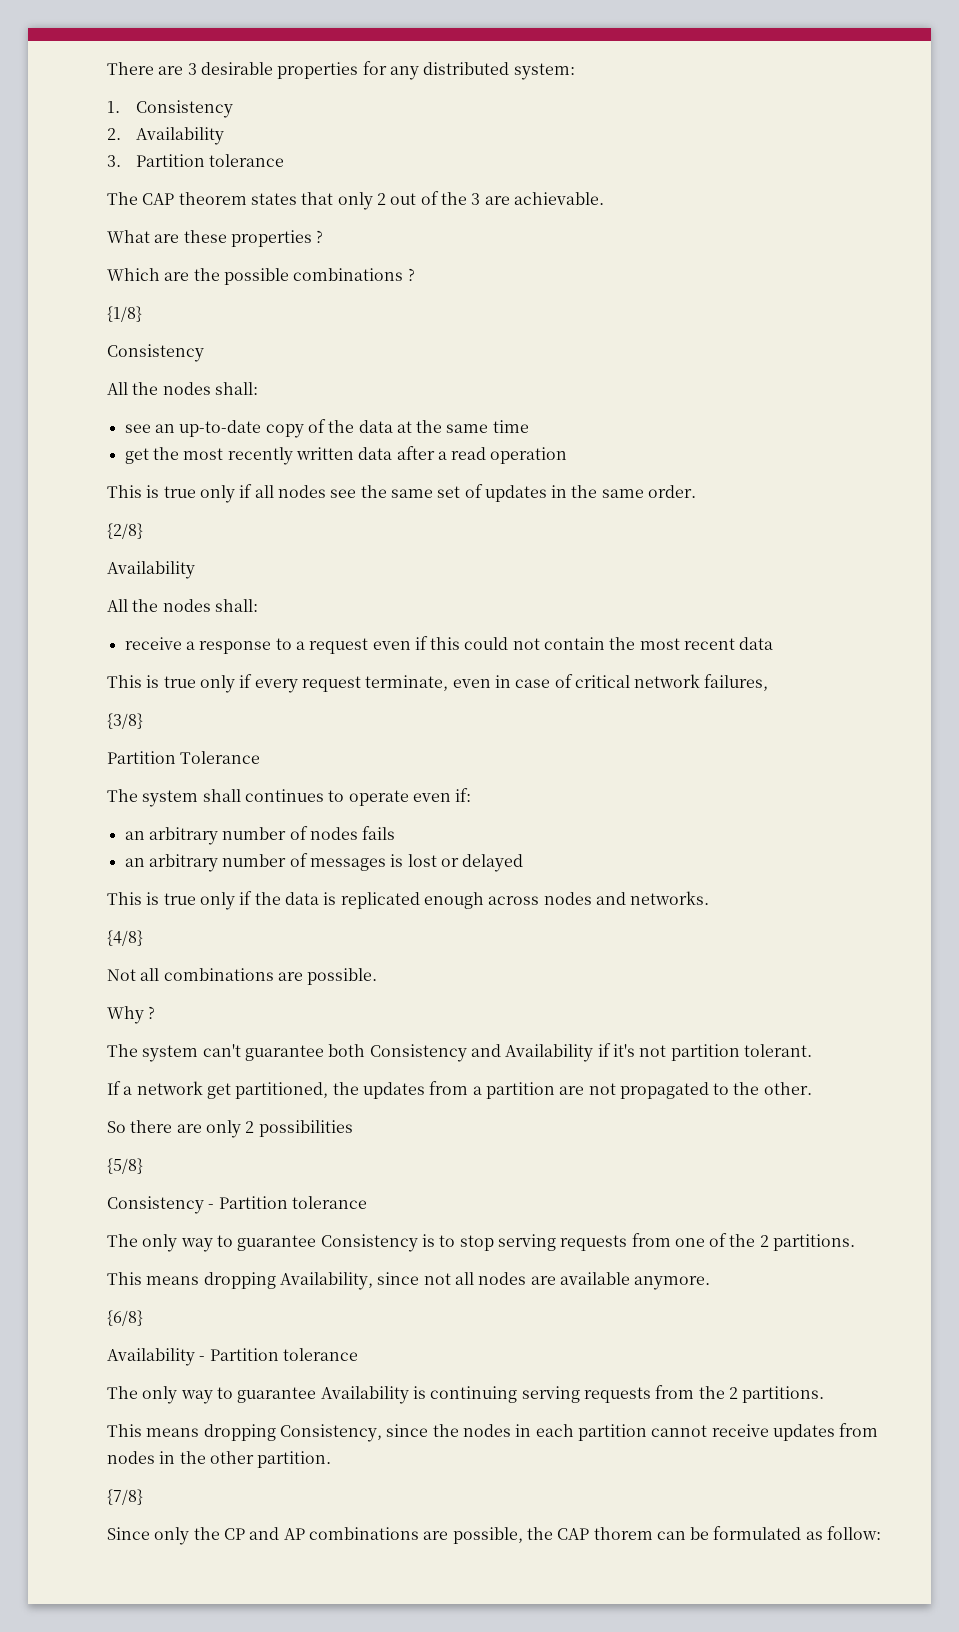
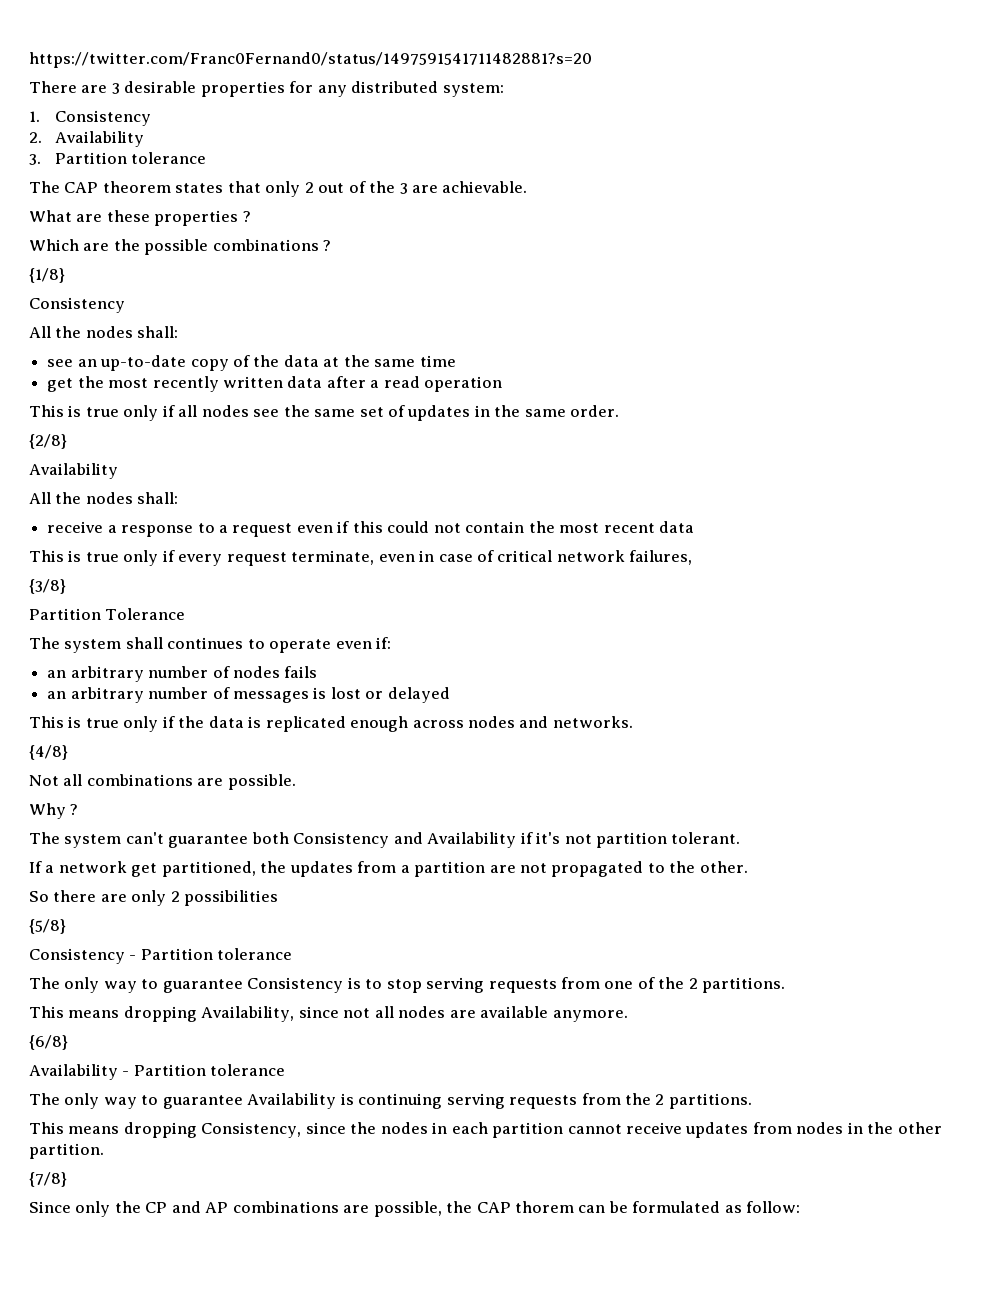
+ https://twitter.com/Franc0Fernand0/status/1497591541711482881?s=20

